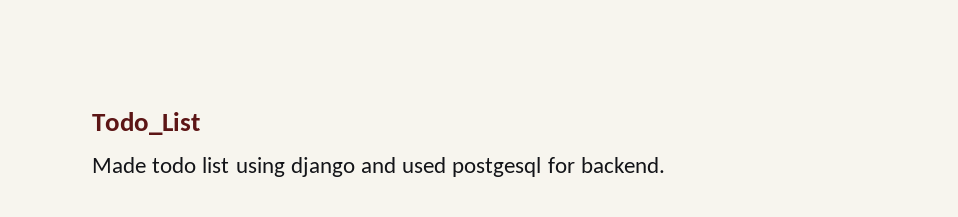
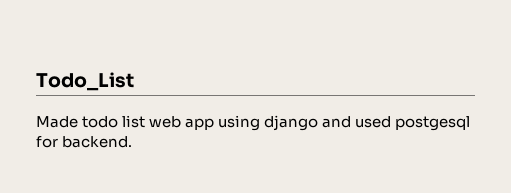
- Made todo list using django and used postgesql for backend.
+ Made todo list web app using django and used postgesql for backend.

